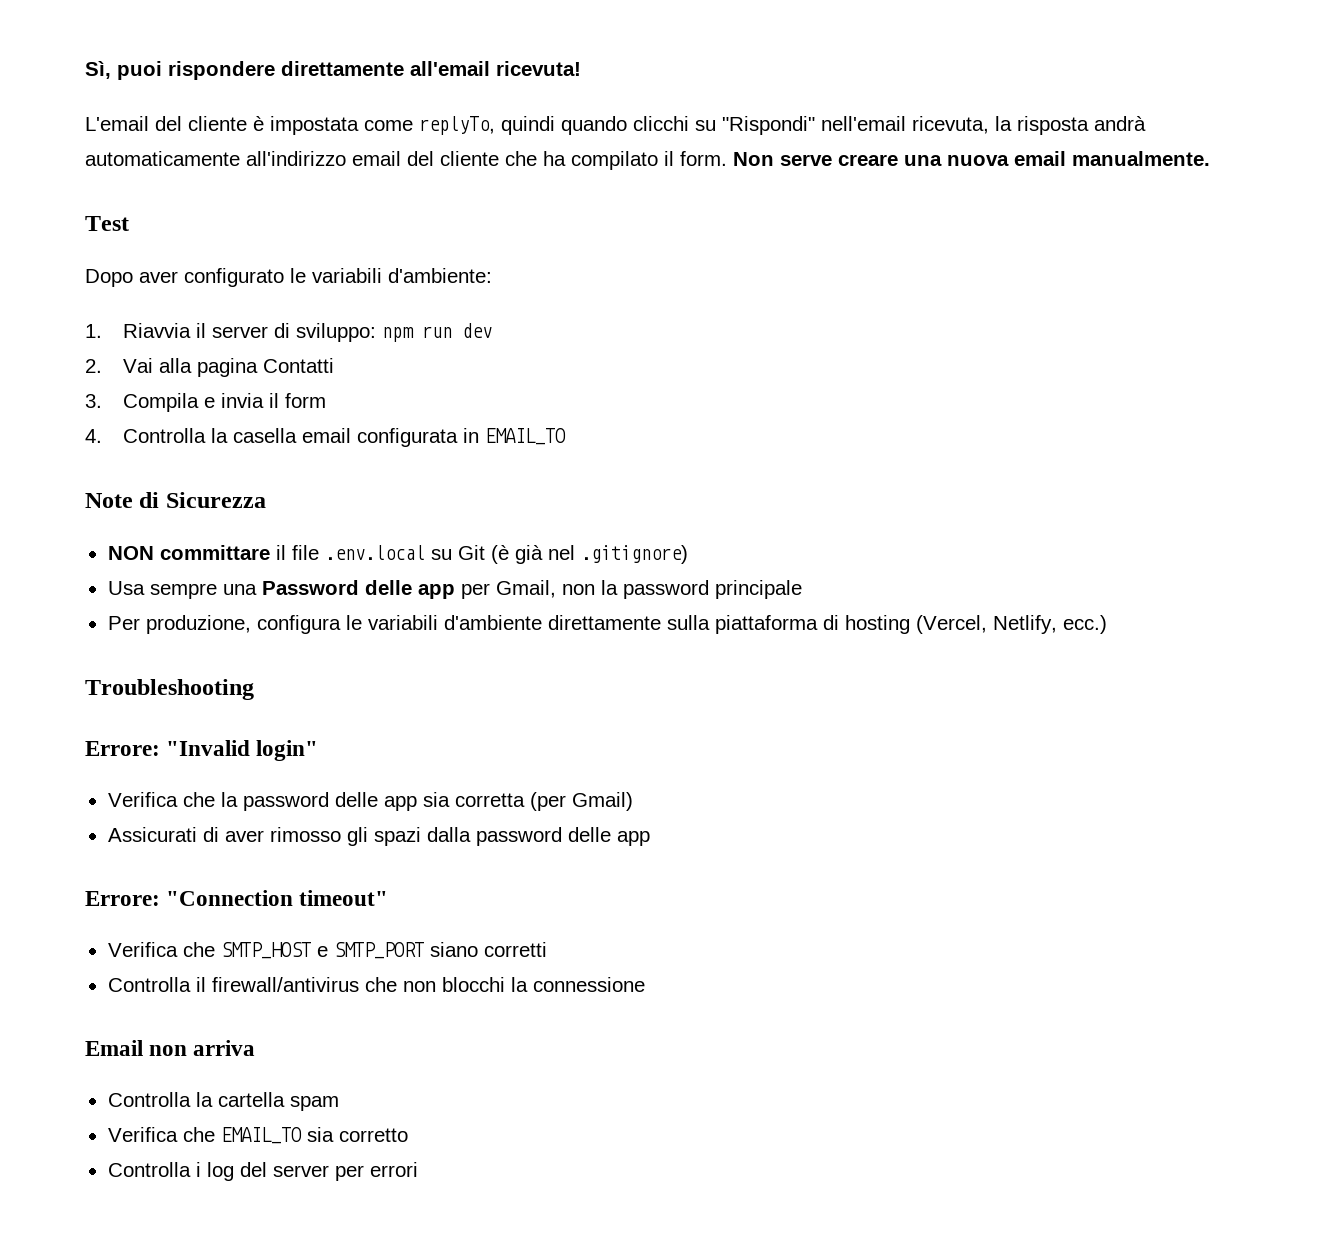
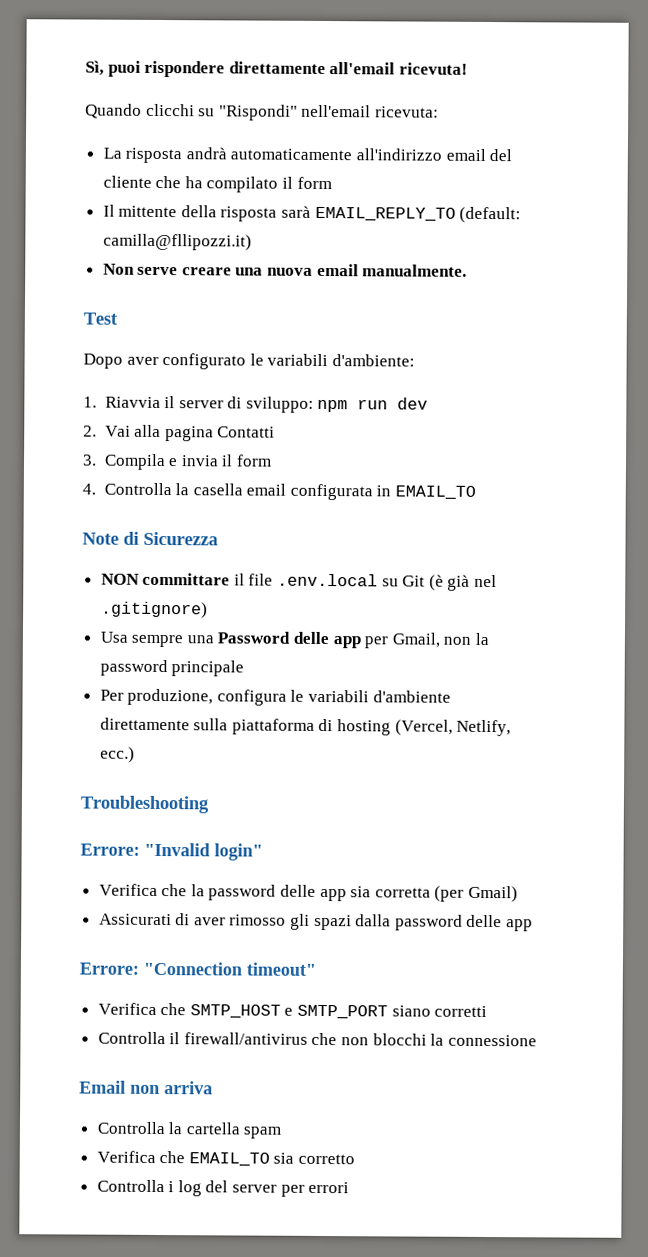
- L'email del cliente è impostata come replyTo, quindi quando clicchi su "Rispondi" nell'email ricevuta, la risposta andrà automaticamente all'indirizzo email del cliente che ha compilato il form. Non serve creare una nuova email manualmente.
+ Quando clicchi su "Rispondi" nell'email ricevuta:
+ La risposta andrà automaticamente all'indirizzo email del cliente che ha compilato il form
+ Il mittente della risposta sarà EMAIL_REPLY_TO (default: camilla@fllipozzi.it)
+ Non serve creare una nuova email manualmente.

